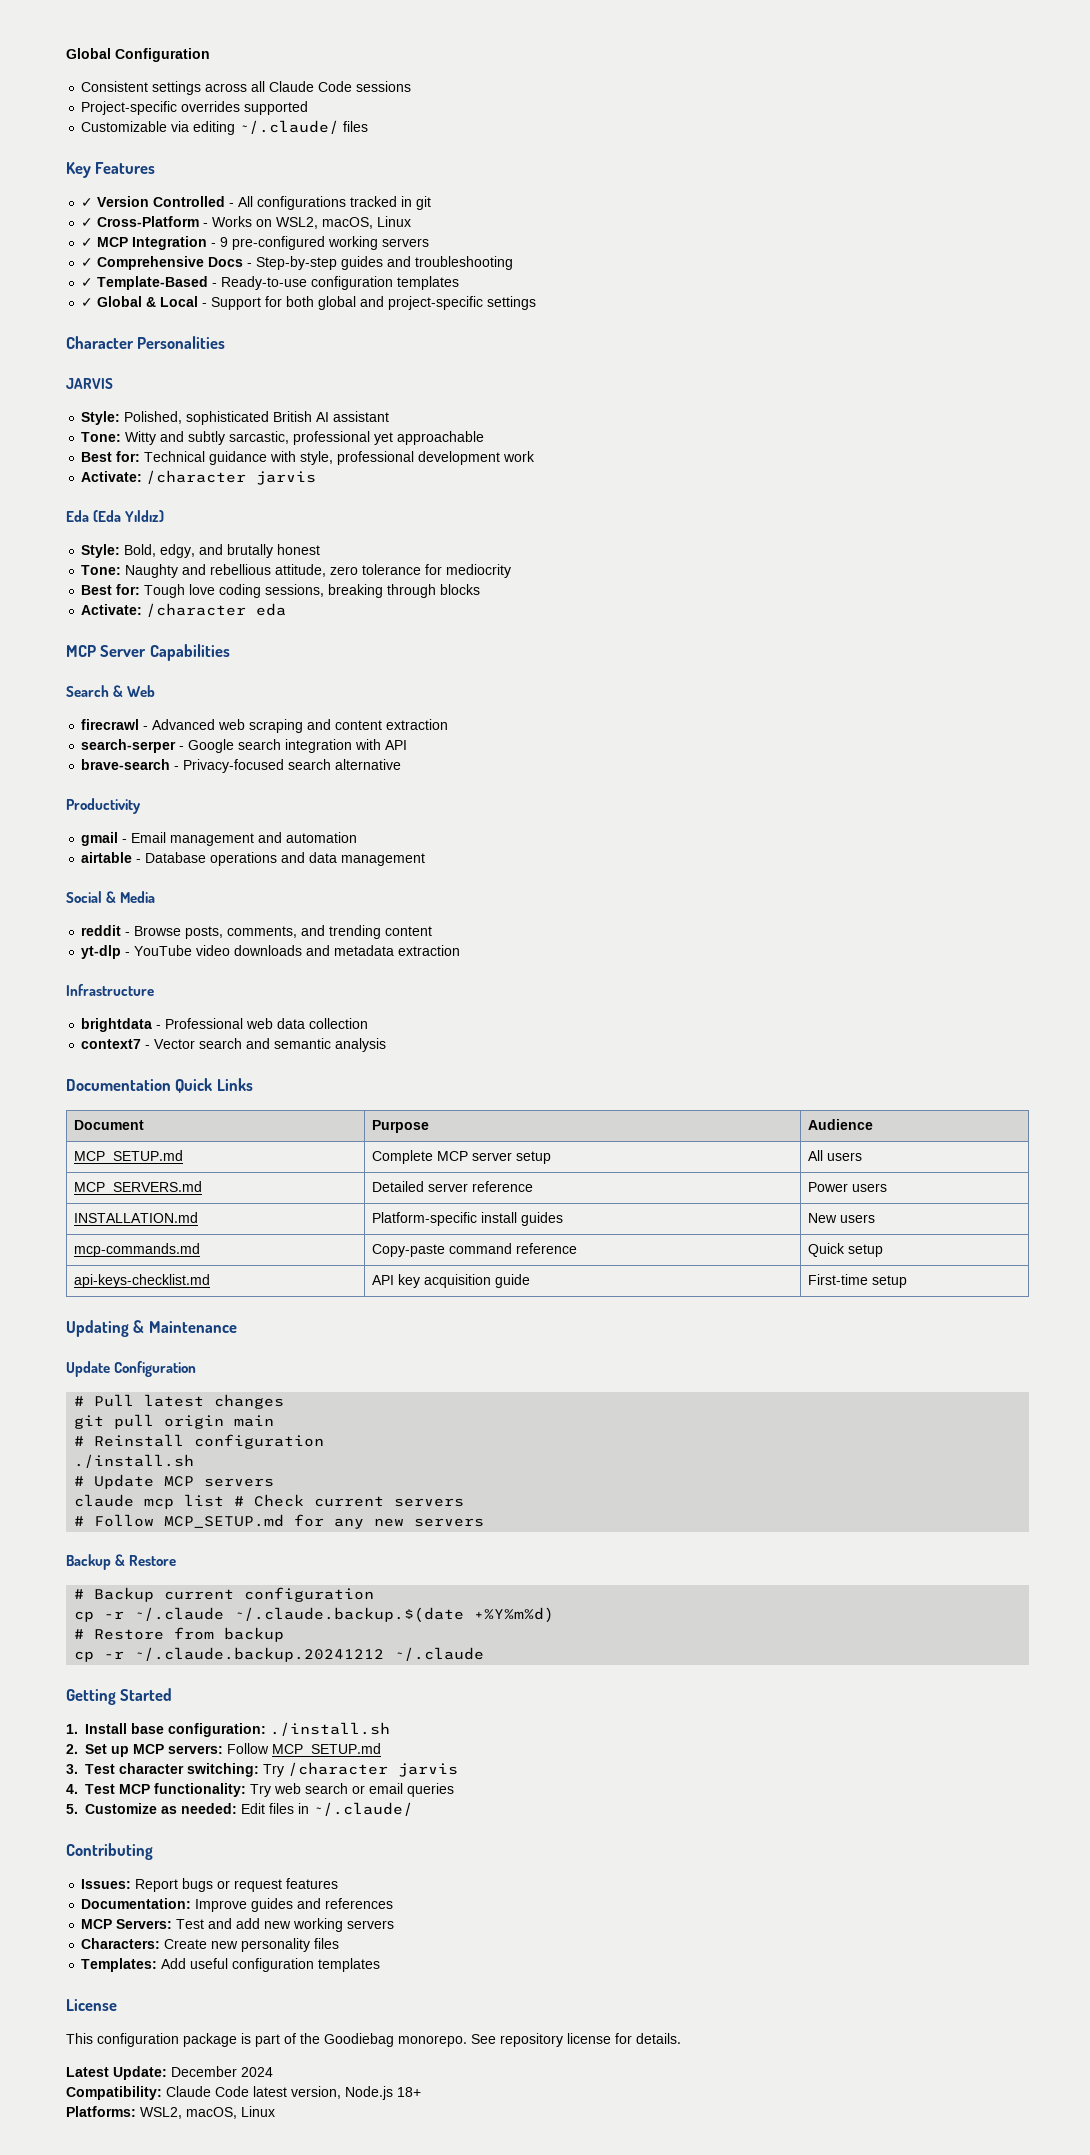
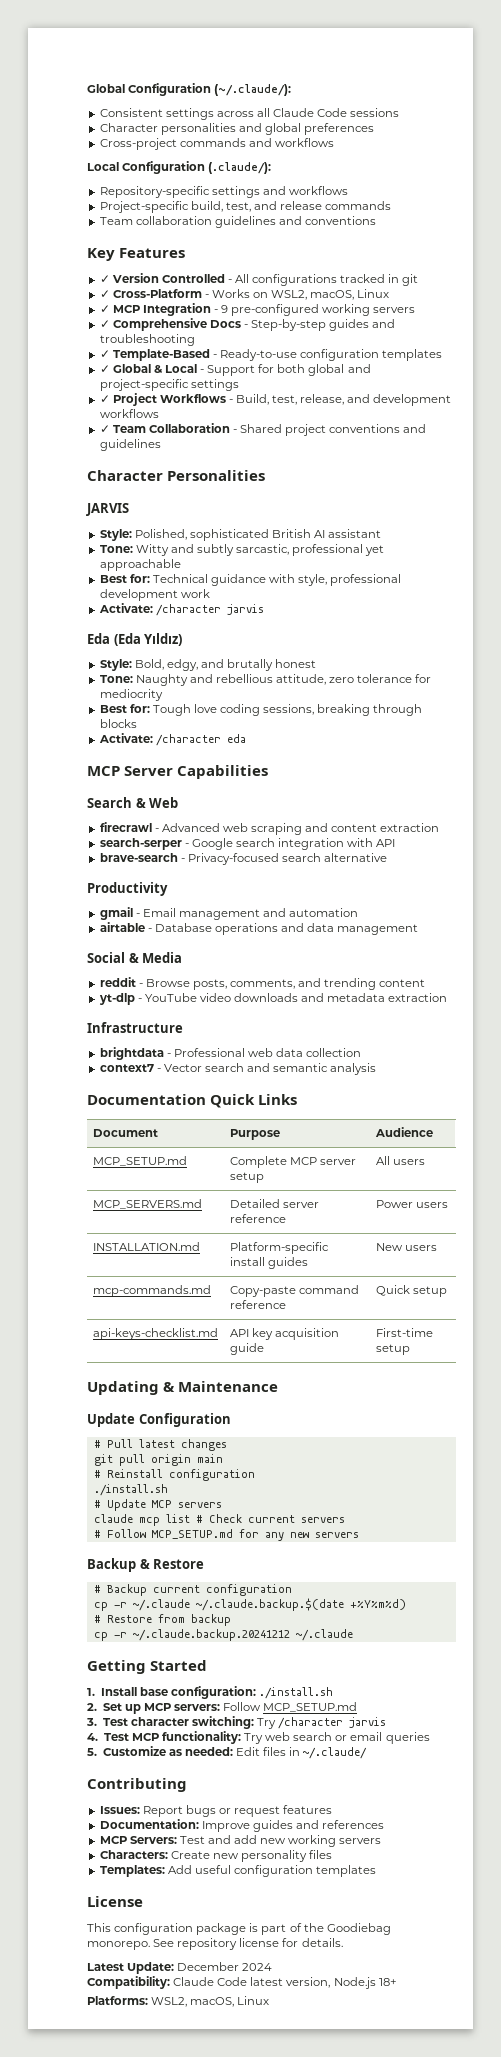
- Global Configuration
+ Global Configuration (~/.claude/):
- Project-specific overrides supported
- Customizable via editing ~/.claude/ files
+ Character personalities and global preferences
+ Cross-project commands and workflows
+ Local Configuration (.claude/):
+ Repository-specific settings and workflows
+ Project-specific build, test, and release commands
+ Team collaboration guidelines and conventions
+ ✓ Project Workflows - Build, test, release, and development workflows
+ ✓ Team Collaboration - Shared project conventions and guidelines

